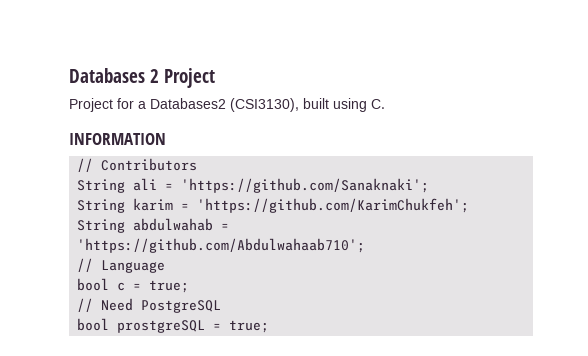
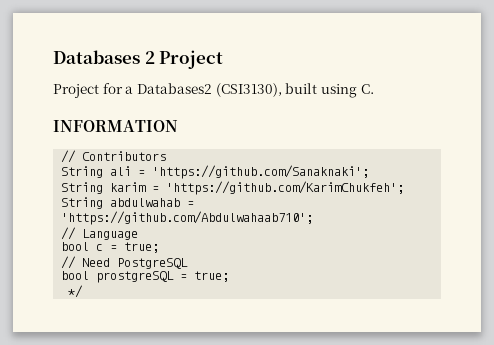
+ */

